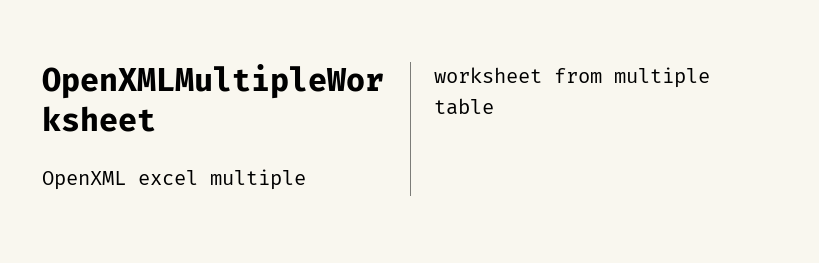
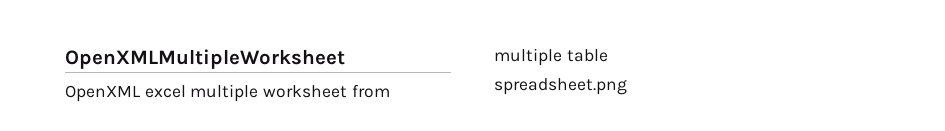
+ spreadsheet.png

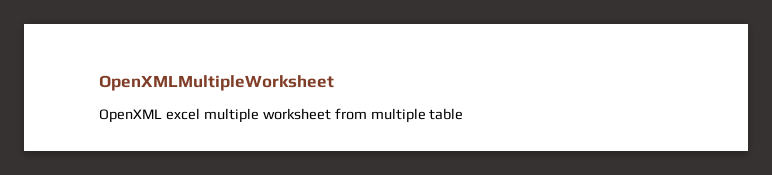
- spreadsheet.png

